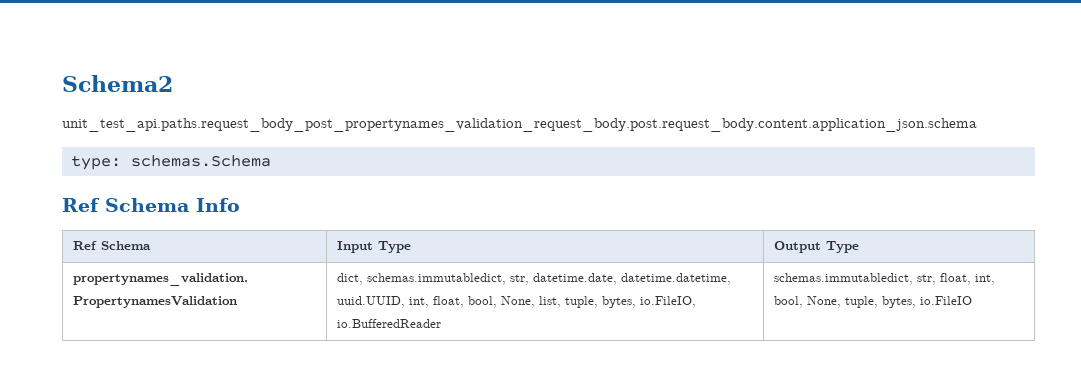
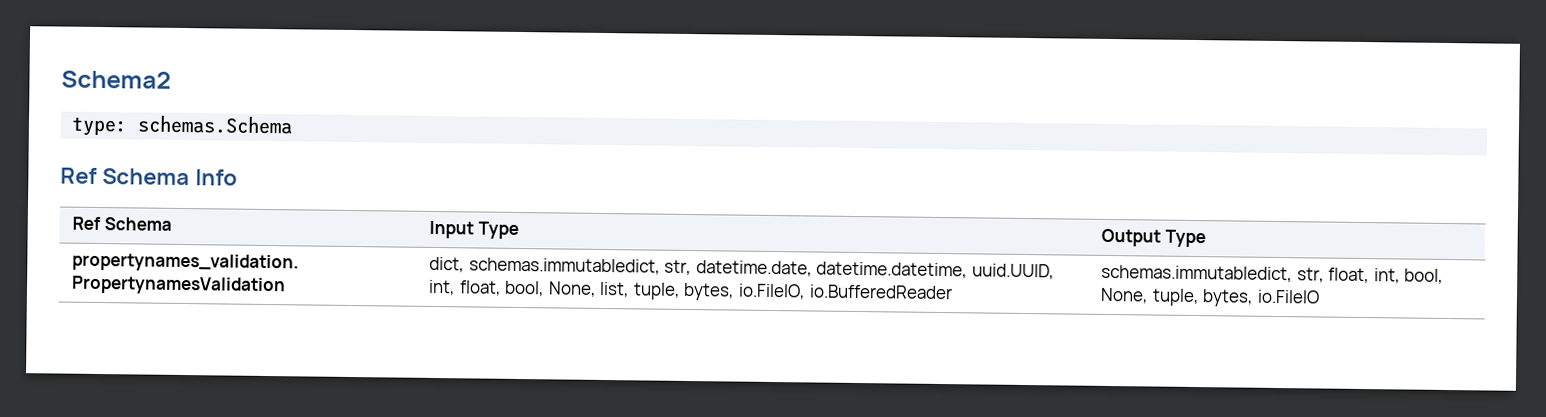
- unit_test_api.paths.request_body_post_propertynames_validation_request_body.post.request_body.content.application_json.schema

